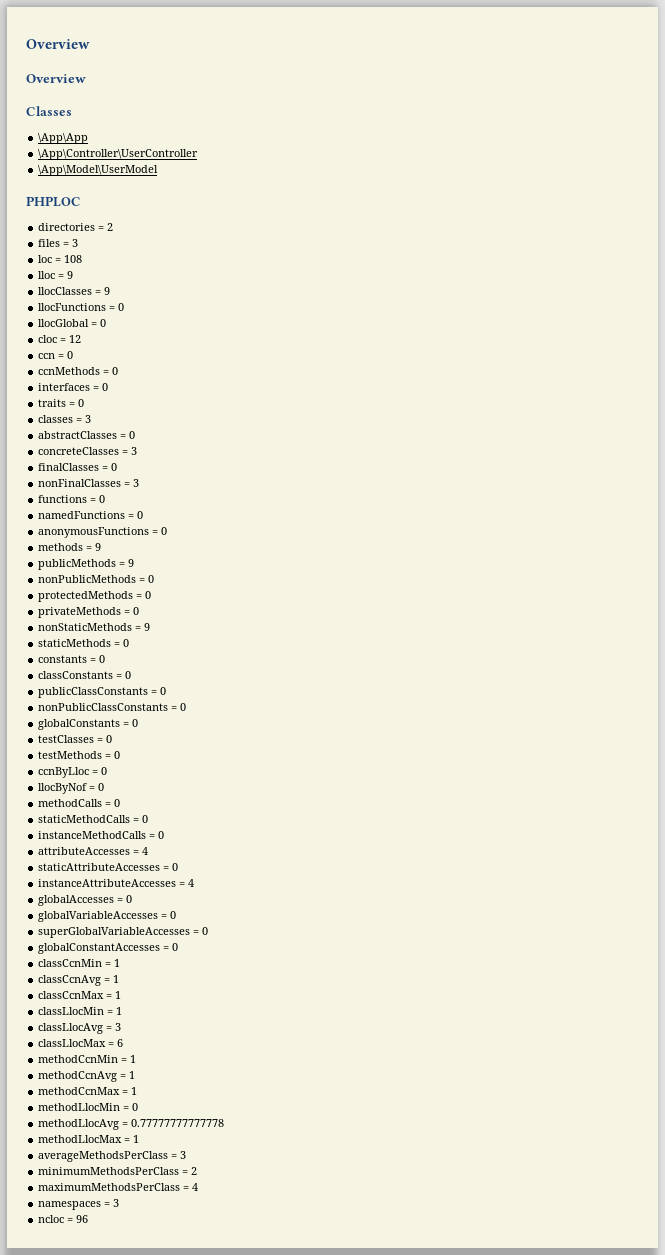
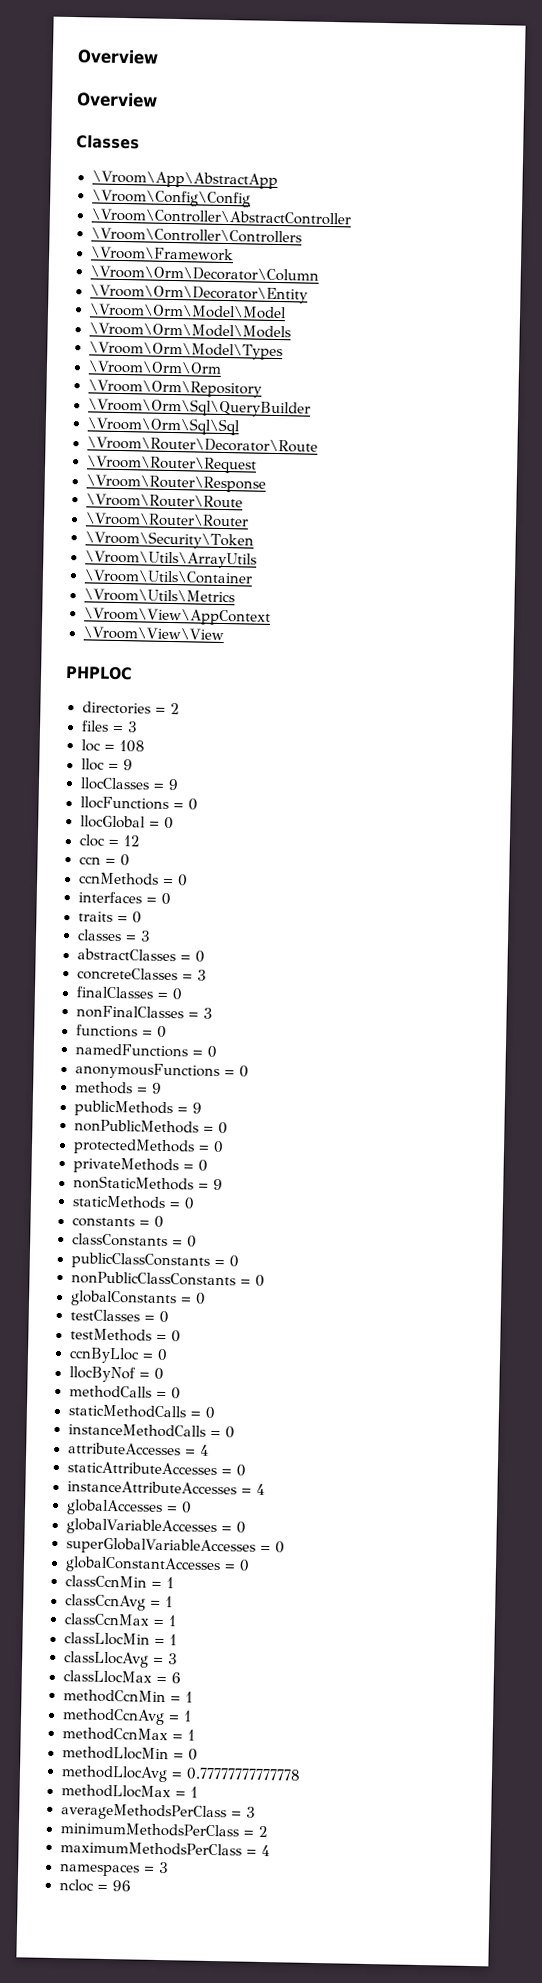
- \App\App
- \App\Controller\UserController
- \App\Model\UserModel
+ \Vroom\App\AbstractApp
+ \Vroom\Config\Config
+ \Vroom\Controller\AbstractController
+ \Vroom\Controller\Controllers
+ \Vroom\Framework
+ \Vroom\Orm\Decorator\Column
+ \Vroom\Orm\Decorator\Entity
+ \Vroom\Orm\Model\Model
+ \Vroom\Orm\Model\Models
+ \Vroom\Orm\Model\Types
+ \Vroom\Orm\Orm
+ \Vroom\Orm\Repository
+ \Vroom\Orm\Sql\QueryBuilder
+ \Vroom\Orm\Sql\Sql
+ \Vroom\Router\Decorator\Route
+ \Vroom\Router\Request
+ \Vroom\Router\Response
+ \Vroom\Router\Route
+ \Vroom\Router\Router
+ \Vroom\Security\Token
+ \Vroom\Utils\ArrayUtils
+ \Vroom\Utils\Container
+ \Vroom\Utils\Metrics
+ \Vroom\View\AppContext
+ \Vroom\View\View

